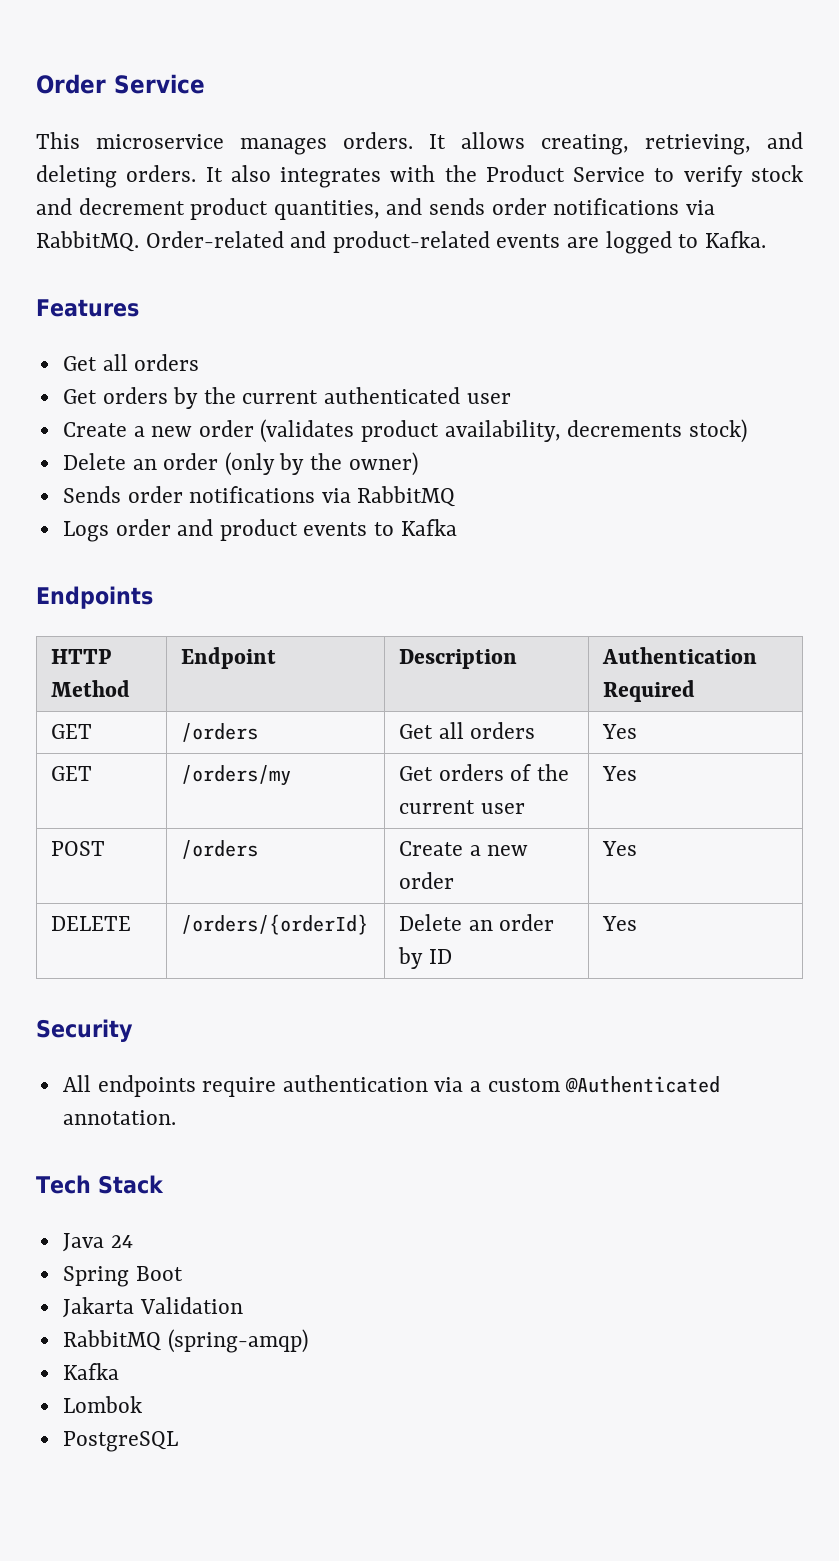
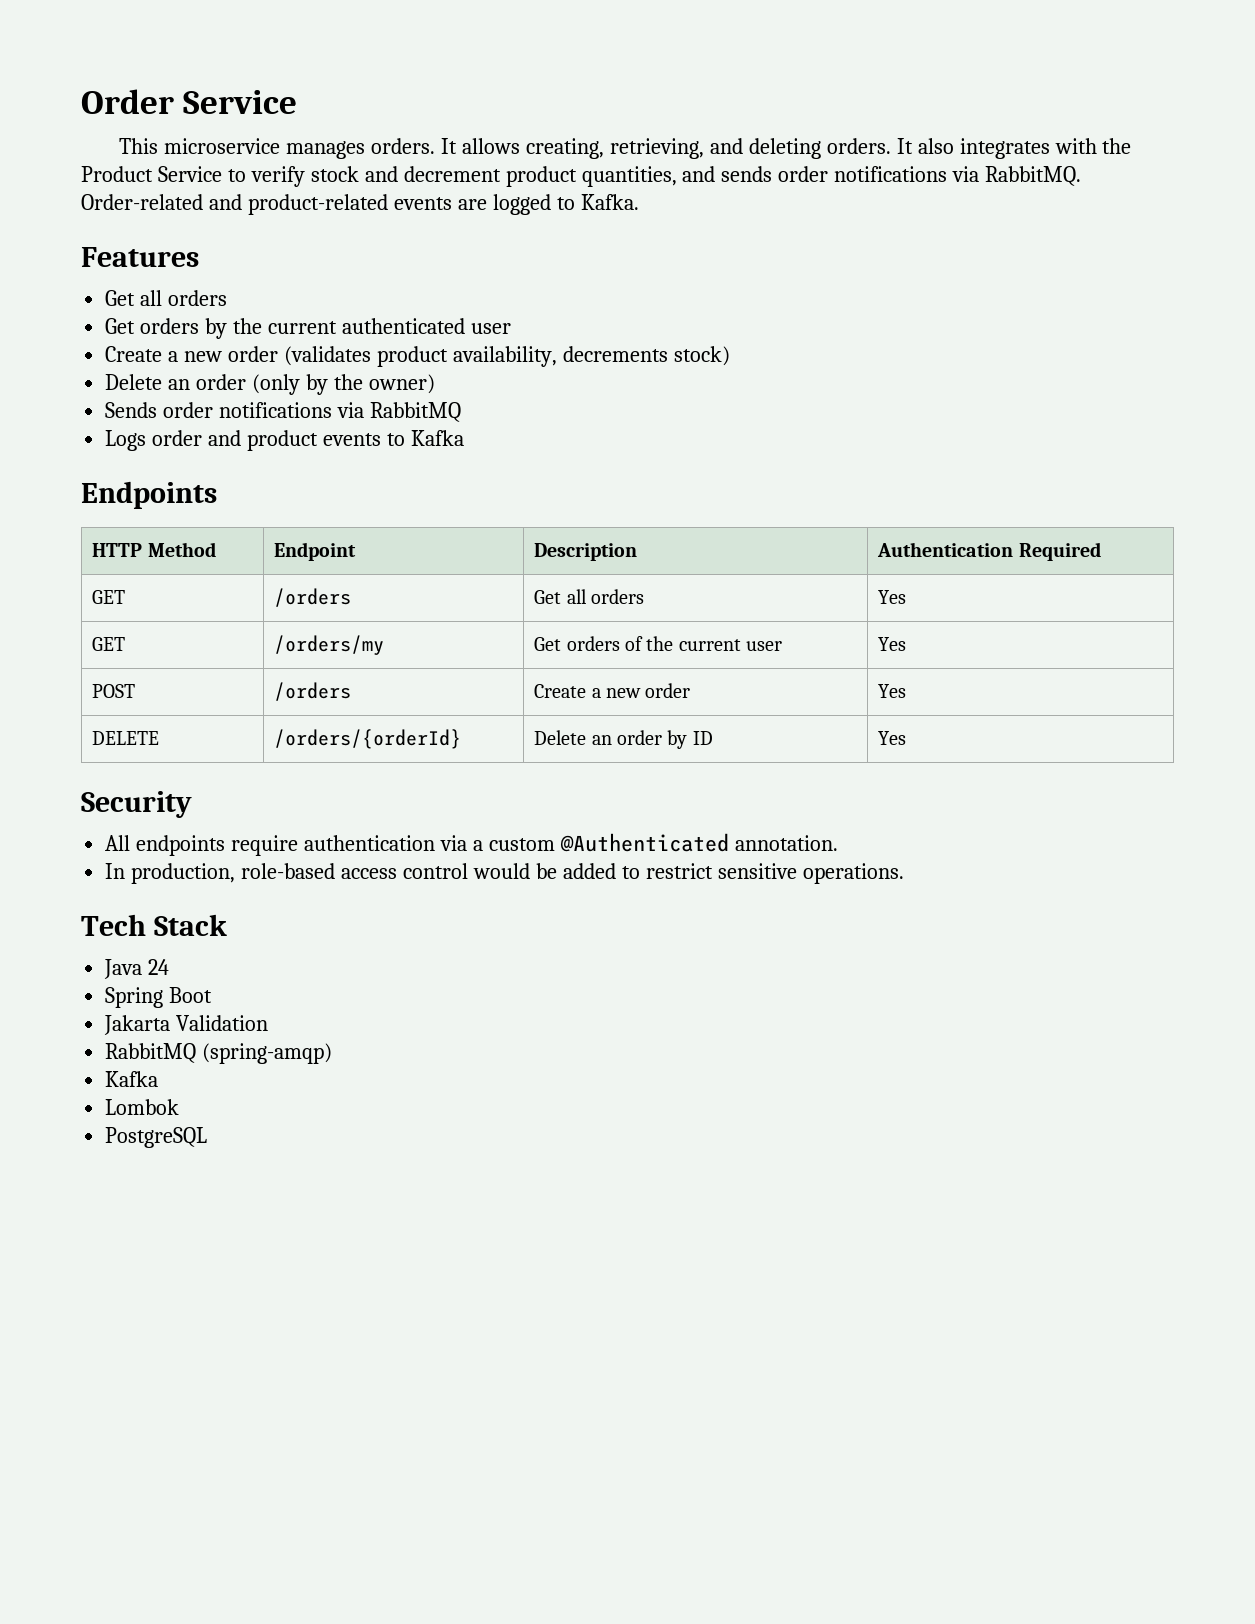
+ In production, role-based access control would be added to restrict sensitive operations.

